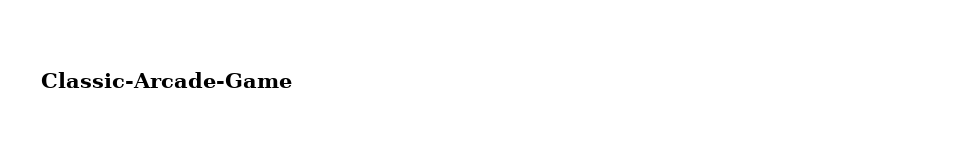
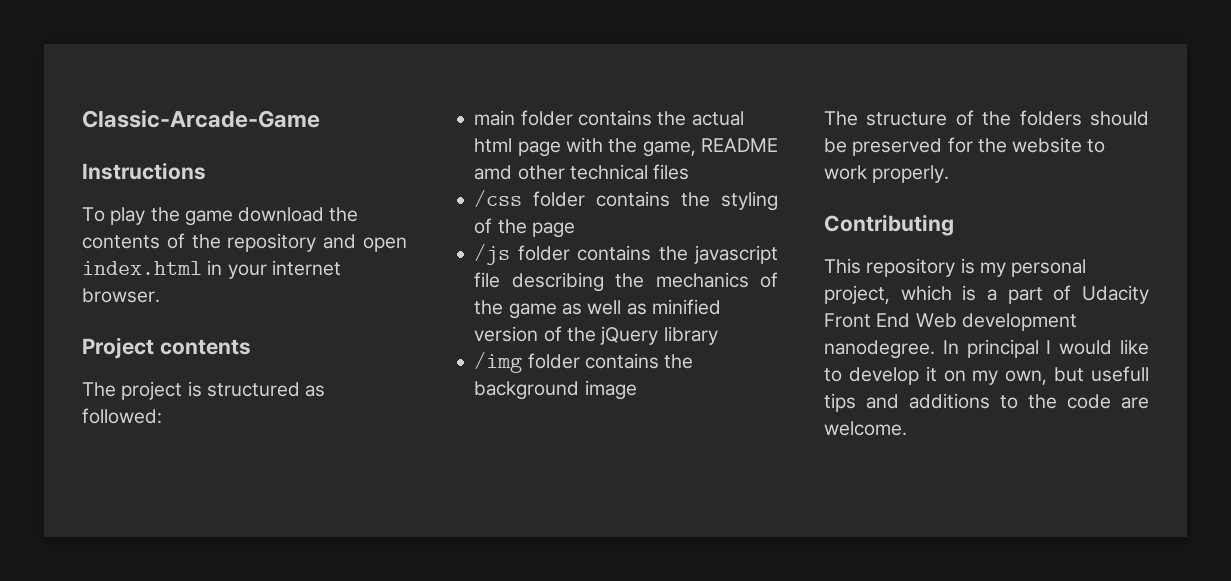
+ Instructions
+ To play the game download the contents of the repository and open index.html in your internet browser.
+ Project contents
+ The project is structured as followed:
+ main folder contains the actual html page with the game, README amd other technical files
+ /css folder contains the styling of the page
+ /js folder contains the javascript file describing the mechanics of the game as well as minified version of the jQuery library
+ /img folder contains the background image
+ The structure of the folders should be preserved for the website to work properly.
+ Contributing
+ This repository is my personal project, which is a part of Udacity Front End Web development nanodegree. In principal I would like to develop it on my own, but usefull tips and additions to the code are welcome.

